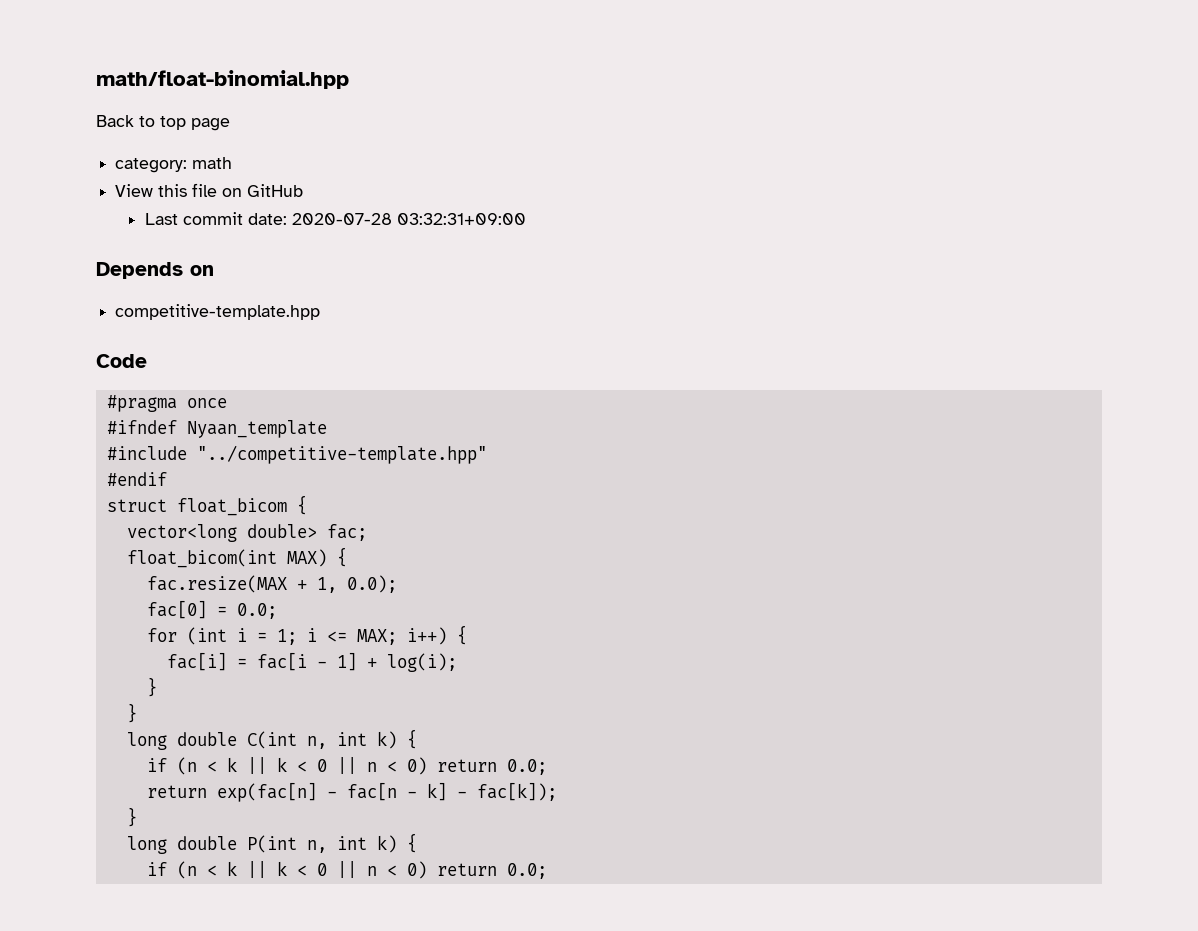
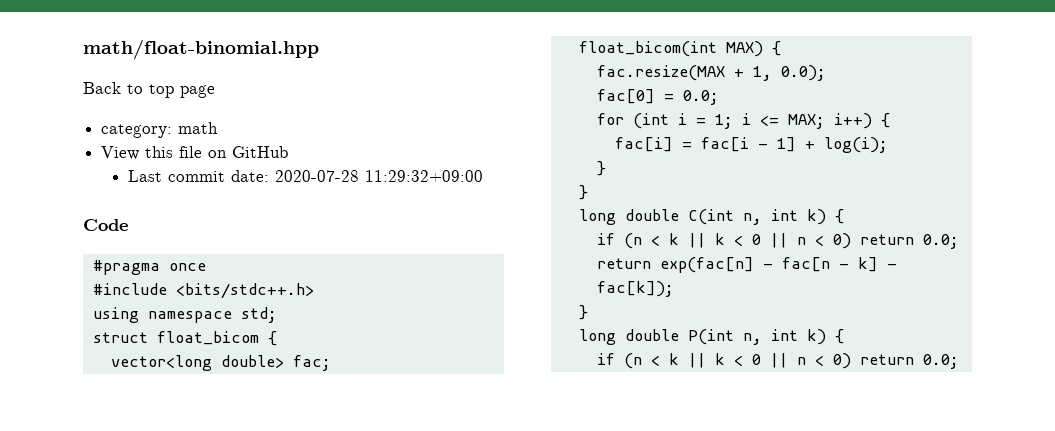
- Last commit date: 2020-07-28 03:32:31+09:00
- Depends on
- competitive-template.hpp
+ Last commit date: 2020-07-28 11:29:32+09:00
- #ifndef Nyaan_template
- #include "../competitive-template.hpp"
- #endif
+ #include <bits/stdc++.h>
+ using namespace std;

